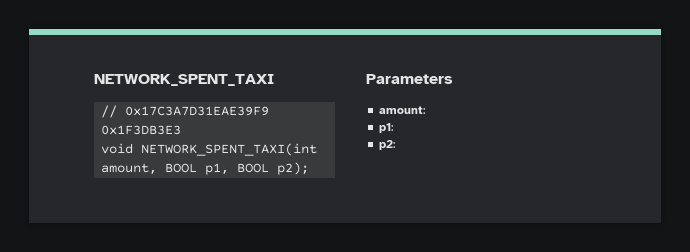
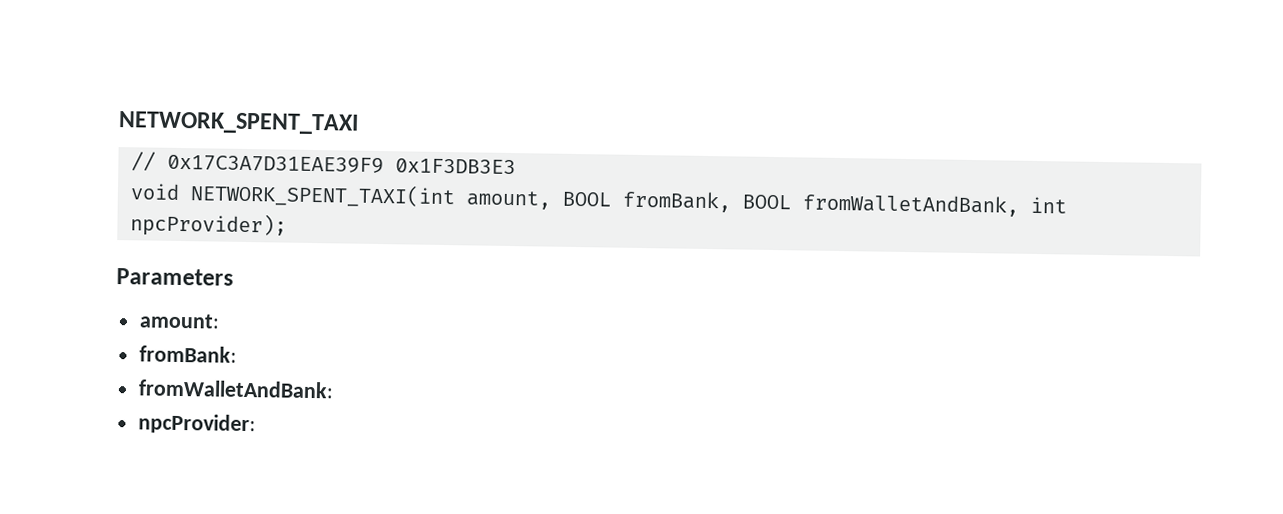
- void NETWORK_SPENT_TAXI(int amount, BOOL p1, BOOL p2);
+ void NETWORK_SPENT_TAXI(int amount, BOOL fromBank, BOOL fromWalletAndBank, int npcProvider);
- p1:
- p2:
+ fromBank:
+ fromWalletAndBank:
+ npcProvider:

